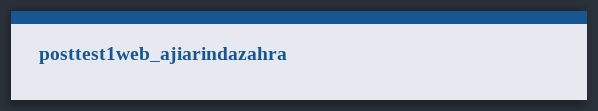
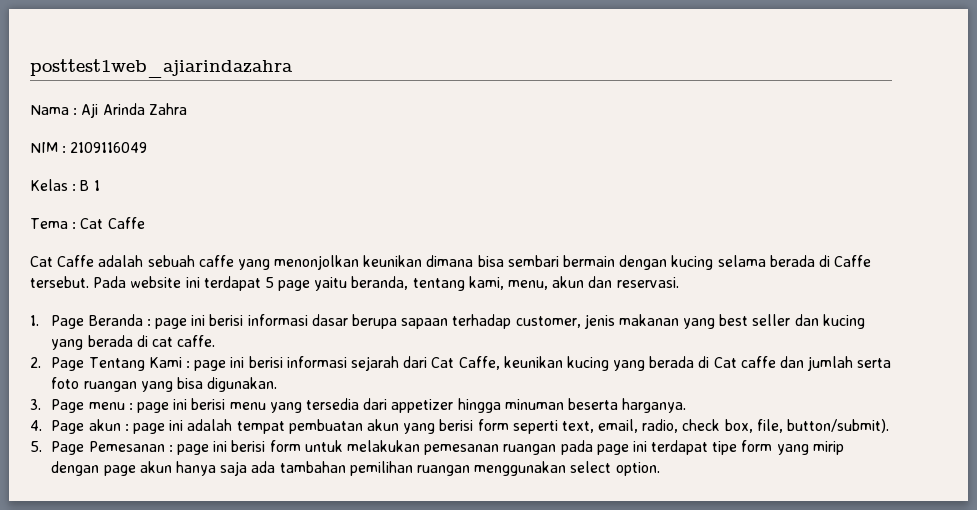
+ Nama : Aji Arinda Zahra
+ NIM : 2109116049
+ Kelas : B 1
+ Tema : Cat Caffe
+ Cat Caffe adalah sebuah caffe yang menonjolkan keunikan dimana bisa sembari bermain dengan kucing selama berada di Caffe tersebut. Pada website ini terdapat 5 page yaitu beranda, tentang kami, menu, akun dan reservasi.
+ 1. Page Beranda : page ini berisi informasi dasar berupa sapaan terhadap customer, jenis makanan yang best seller dan kucing yang berada di cat caffe.
+ 2. Page Tentang Kami : page ini berisi informasi sejarah dari Cat Caffe, keunikan kucing yang berada di Cat caffe dan jumlah serta foto ruangan yang bisa digunakan.
+ 3. Page menu : page ini berisi menu yang tersedia dari appetizer hingga minuman beserta harganya.
+ 4. Page akun : page ini adalah tempat pembuatan akun yang berisi form seperti text, email, radio, check box, file, button/submit).
+ 5. Page Pemesanan : page ini berisi form untuk melakukan pemesanan ruangan pada page ini terdapat tipe form yang mirip dengan page akun hanya saja ada tambahan pemilihan ruangan menggunakan select option.

